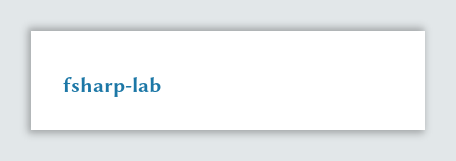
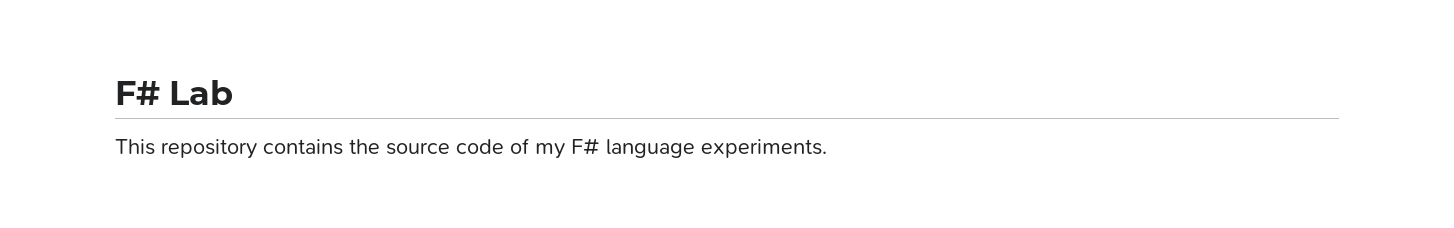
- fsharp-lab
+ F# Lab
+ This repository contains the source code of my F# language experiments.

